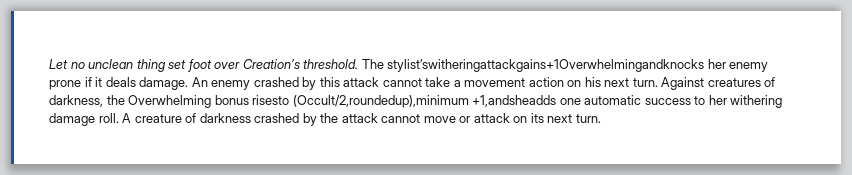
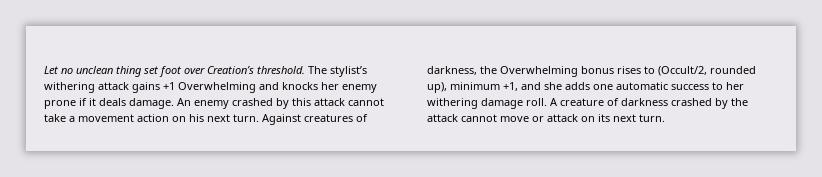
- The stylist’switheringattackgains+1Overwhelmingandknocks her enemy prone if it deals damage.
+ The stylist’s withering attack gains +1 Overwhelming and knocks her enemy prone if it deals damage.
- Against creatures of darkness, the Overwhelming bonus risesto (Occult/2,roundedup),minimum +1,andsheadds one automatic success to her withering damage roll.
+ Against creatures of darkness, the Overwhelming bonus rises to (Occult/2, rounded up), minimum +1, and she adds one automatic success to her withering damage roll.

